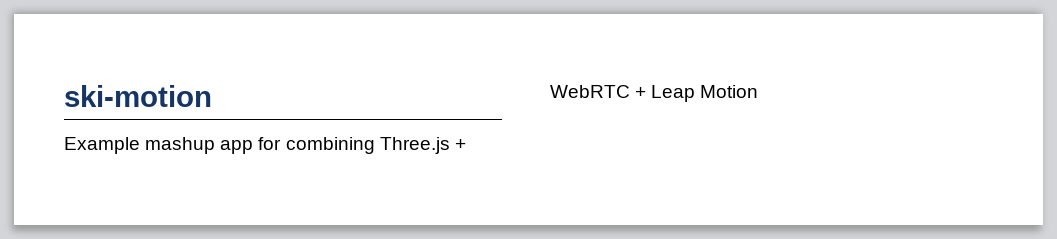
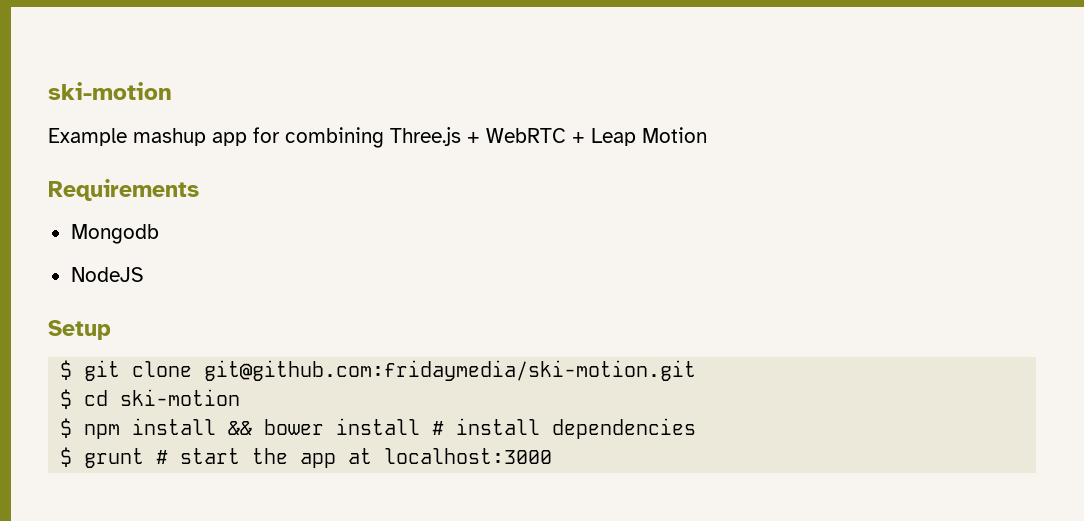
+ Requirements
+ Mongodb
+ NodeJS
+ Setup
+ $ git clone git@github.com:fridaymedia/ski-motion.git
+ $ cd ski-motion
+ $ npm install && bower install # install dependencies
+ $ grunt # start the app at localhost:3000

